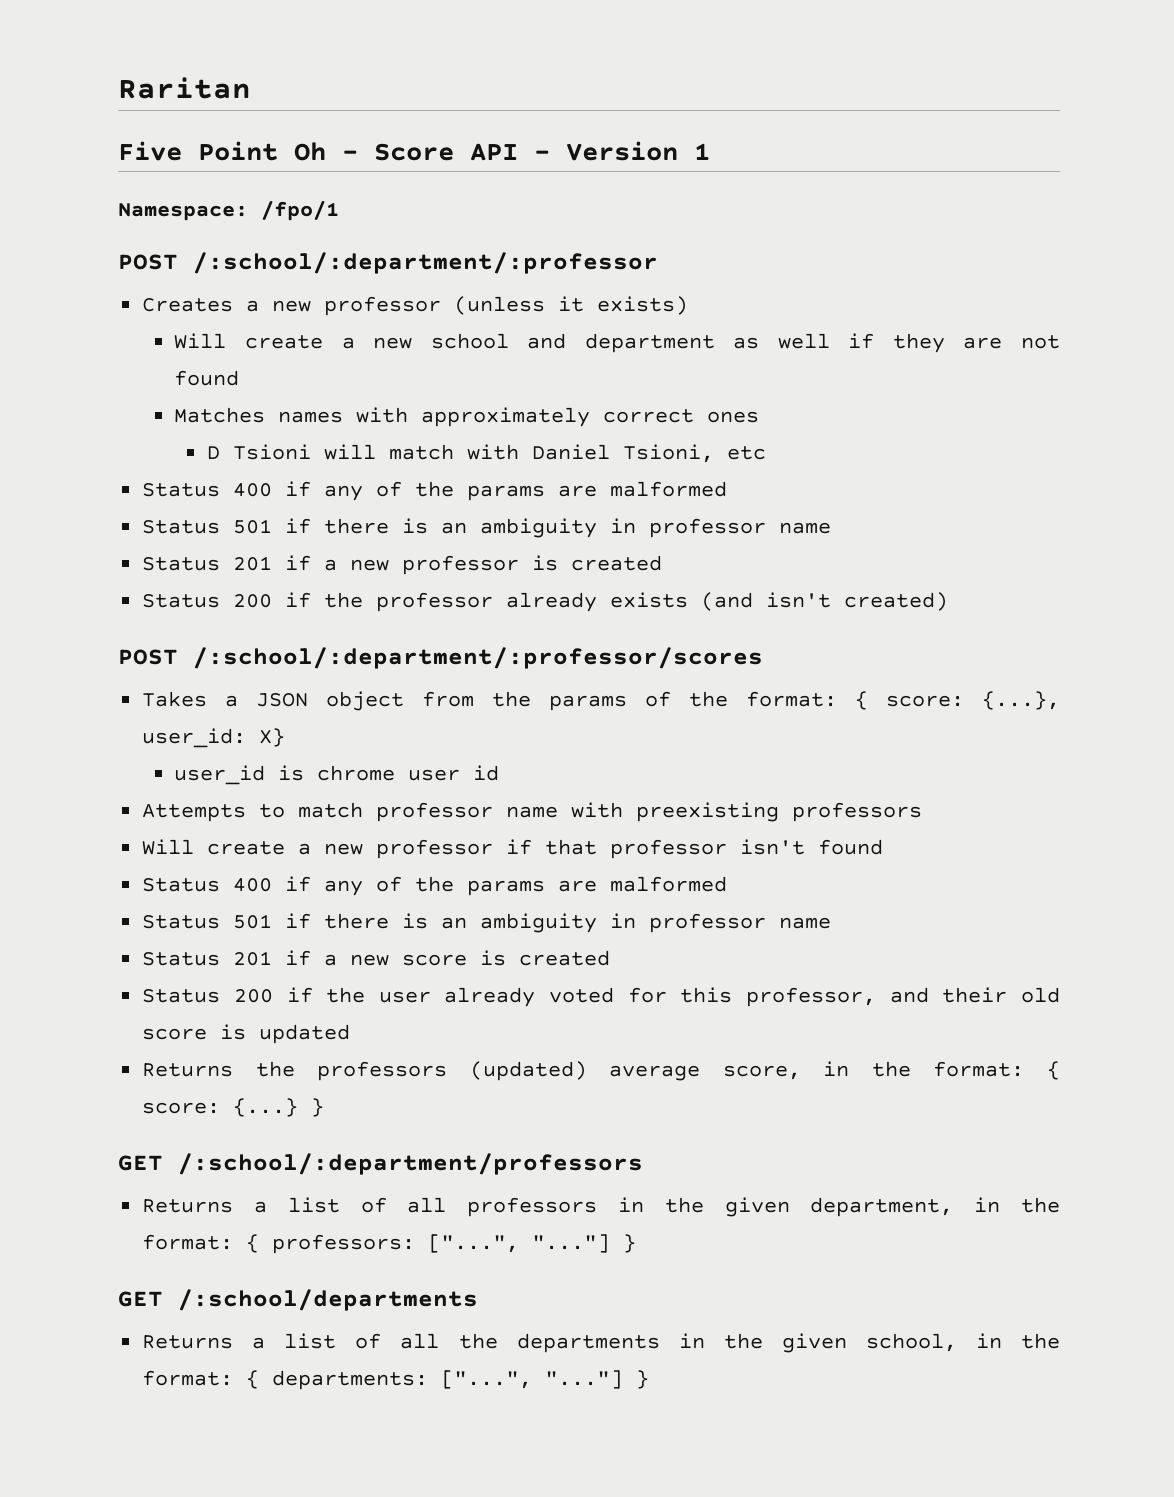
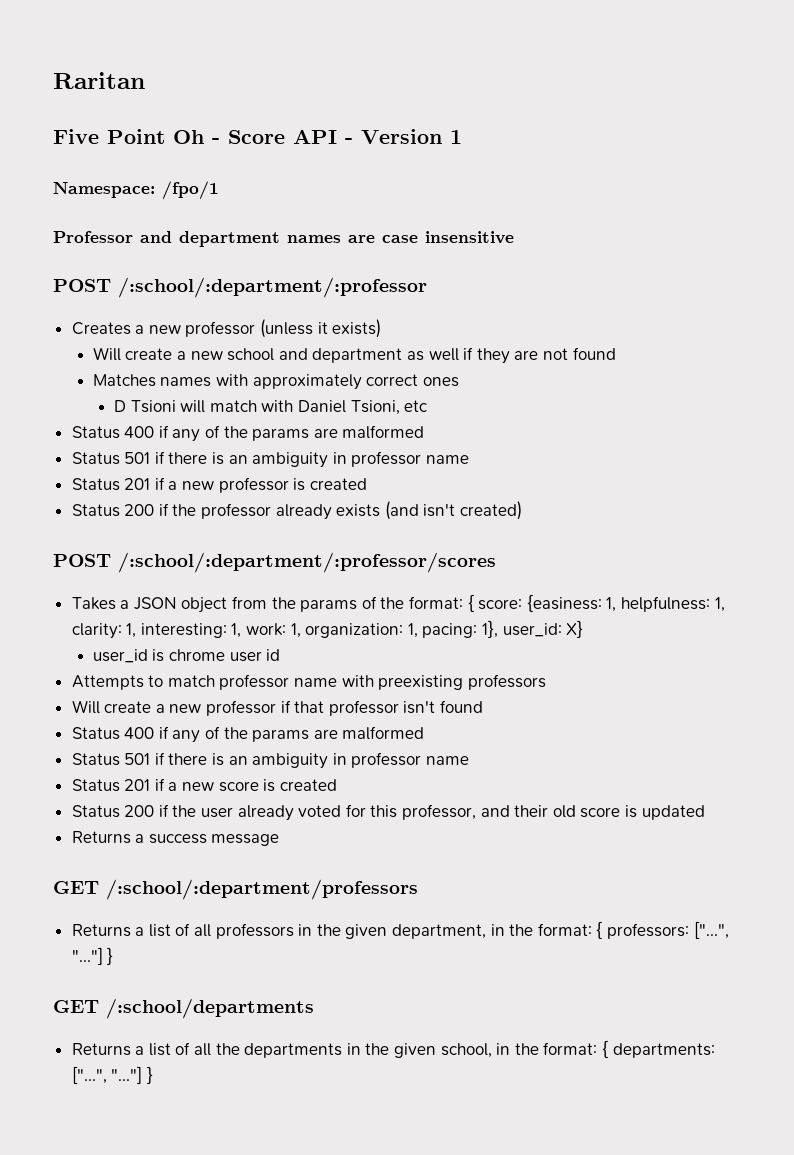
+ Professor and department names are case insensitive
- Takes a JSON object from the params of the format: { score: {...}, user_id: X}
+ Takes a JSON object from the params of the format: { score: {easiness: 1, helpfulness: 1, clarity: 1, interesting: 1, work: 1, organization: 1, pacing: 1}, user_id: X}
- Returns the professors (updated) average score, in the format: { score: {...} }
+ Returns a success message

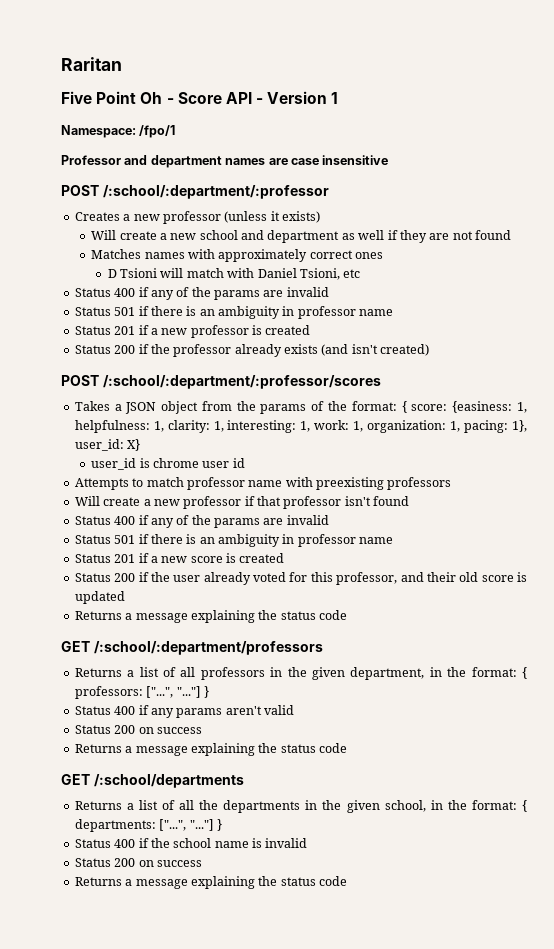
  D Tsioni will match with Daniel Tsioni, etc
- Status 400 if any of the params are malformed
+ Status 400 if any of the params are invalid
  Will create a new professor if that professor isn't found
- Status 400 if any of the params are malformed
+ Status 400 if any of the params are invalid
  Status 200 if the user already voted for this professor, and their old score is updated
- Returns a success message
+ Returns a message explaining the status code
+ Status 400 if any params aren't valid
+ Status 200 on success
+ Returns a message explaining the status code
+ Status 400 if the school name is invalid
+ Status 200 on success
+ Returns a message explaining the status code

